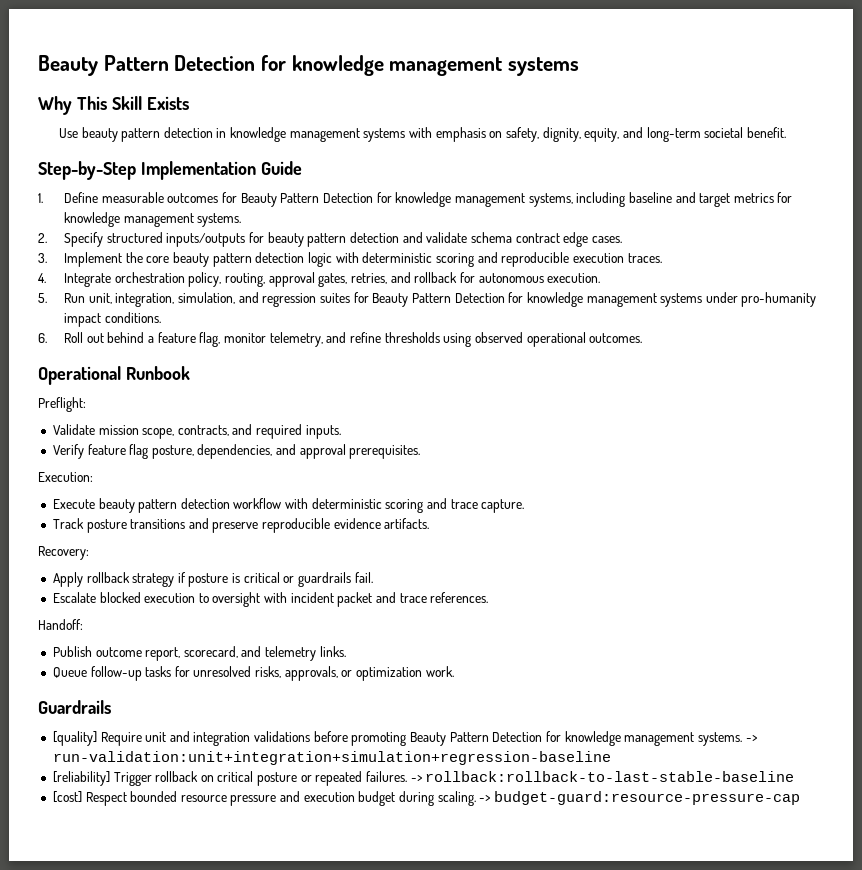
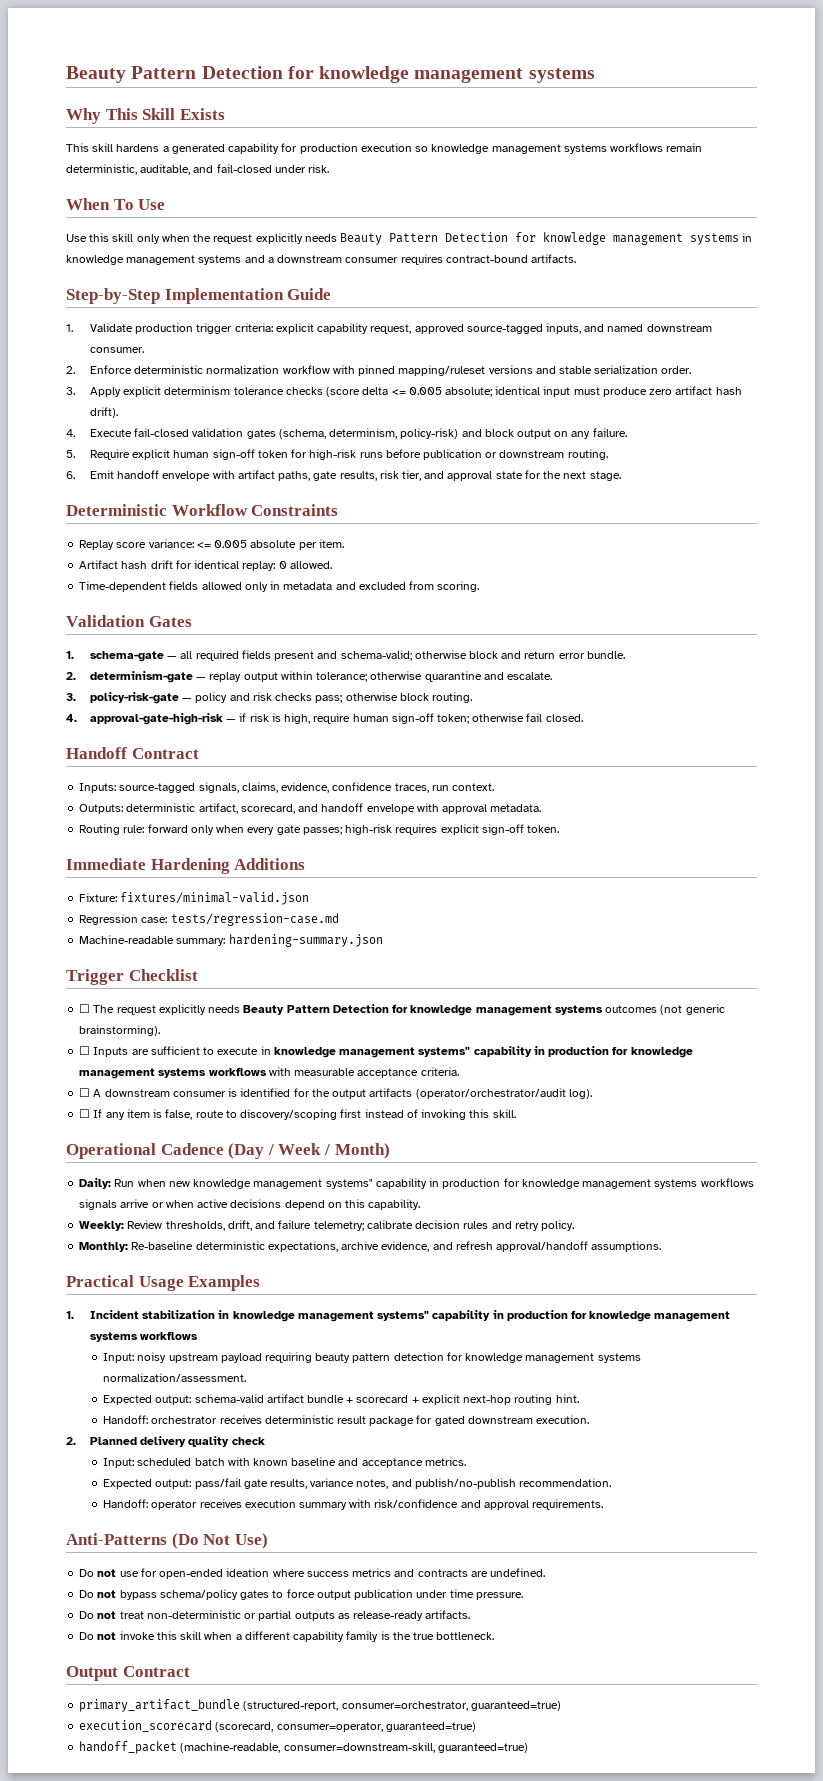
- Use beauty pattern detection in knowledge management systems with emphasis on safety, dignity, equity, and long-term societal benefit.
+ This skill hardens a generated capability for production execution so knowledge management systems workflows remain deterministic, auditable, and fail-closed under risk.
+ When To Use
+ Use this skill only when the request explicitly needs Beauty Pattern Detection for knowledge management systems in knowledge management systems and a downstream consumer requires contract-bound artifacts.
  Step-by-Step Implementation Guide
- 1. Define measurable outcomes for Beauty Pattern Detection for knowledge management systems, including baseline and target metrics for knowledge management systems.
- 2. Specify structured inputs/outputs for beauty pattern detection and validate schema contract edge cases.
- 3. Implement the core beauty pattern detection logic with deterministic scoring and reproducible execution traces.
- 4. Integrate orchestration policy, routing, approval gates, retries, and rollback for autonomous execution.
- 5. Run unit, integration, simulation, and regression suites for Beauty Pattern Detection for knowledge management systems under pro-humanity impact conditions.
- 6. Roll out behind a feature flag, monitor telemetry, and refine thresholds using observed operational outcomes.
- Operational Runbook
- Preflight:
- Validate mission scope, contracts, and required inputs.
- Verify feature flag posture, dependencies, and approval prerequisites.
- Execution:
- Execute beauty pattern detection workflow with deterministic scoring and trace capture.
- Track posture transitions and preserve reproducible evidence artifacts.
- Recovery:
- Apply rollback strategy if posture is critical or guardrails fail.
- Escalate blocked execution to oversight with incident packet and trace references.
- Handoff:
- Publish outcome report, scorecard, and telemetry links.
- Queue follow-up tasks for unresolved risks, approvals, or optimization work.
- Guardrails
- [quality] Require unit and integration validations before promoting Beauty Pattern Detection for knowledge management systems. -> run-validation:unit+integration+simulation+regression-baseline
- [reliability] Trigger rollback on critical posture or repeated failures. -> rollback:rollback-to-last-stable-baseline
- [cost] Respect bounded resource pressure and execution budget during scaling. -> budget-guard:resource-pressure-cap
+ 1. Validate production trigger criteria: explicit capability request, approved source-tagged inputs, and named downstream consumer.
+ 2. Enforce deterministic normalization workflow with pinned mapping/ruleset versions and stable serialization order.
+ 3. Apply explicit determinism tolerance checks (score delta <= 0.005 absolute; identical input must produce zero artifact hash drift).
+ 4. Execute fail-closed validation gates (schema, determinism, policy-risk) and block output on any failure.
+ 5. Require explicit human sign-off token for high-risk runs before publication or downstream routing.
+ 6. Emit handoff envelope with artifact paths, gate results, risk tier, and approval state for the next stage.
+ Deterministic Workflow Constraints
+ Replay score variance: <= 0.005 absolute per item.
+ Artifact hash drift for identical replay: 0 allowed.
+ Time-dependent fields allowed only in metadata and excluded from scoring.
+ Validation Gates
+ 1. schema-gate — all required fields present and schema-valid; otherwise block and return error bundle.
+ 2. determinism-gate — replay output within tolerance; otherwise quarantine and escalate.
+ 3. policy-risk-gate — policy and risk checks pass; otherwise block routing.
+ 4. approval-gate-high-risk — if risk is high, require human sign-off token; otherwise fail closed.
+ Handoff Contract
+ Inputs: source-tagged signals, claims, evidence, confidence traces, run context.
+ Outputs: deterministic artifact, scorecard, and handoff envelope with approval metadata.
+ Routing rule: forward only when every gate passes; high-risk requires explicit sign-off token.
+ Immediate Hardening Additions
+ Fixture: fixtures/minimal-valid.json
+ Regression case: tests/regression-case.md
+ Machine-readable summary: hardening-summary.json
+ Trigger Checklist
+ ☐ The request explicitly needs Beauty Pattern Detection for knowledge management systems outcomes (not generic brainstorming).
+ ☐ Inputs are sufficient to execute in knowledge management systems" capability in production for knowledge management systems workflows with measurable acceptance criteria.
+ ☐ A downstream consumer is identified for the output artifacts (operator/orchestrator/audit log).
+ ☐ If any item is false, route to discovery/scoping first instead of invoking this skill.
+ Operational Cadence (Day / Week / Month)
+ Daily: Run when new knowledge management systems" capability in production for knowledge management systems workflows signals arrive or when active decisions depend on this capability.
+ Weekly: Review thresholds, drift, and failure telemetry; calibrate decision rules and retry policy.
+ Monthly: Re-baseline deterministic expectations, archive evidence, and refresh approval/handoff assumptions.
+ Practical Usage Examples
+ 1. Incident stabilization in knowledge management systems" capability in production for knowledge management systems workflows
+ Input: noisy upstream payload requiring beauty pattern detection for knowledge management systems normalization/assessment.
+ Expected output: schema-valid artifact bundle + scorecard + explicit next-hop routing hint.
+ Handoff: orchestrator receives deterministic result package for gated downstream execution.
+ 2. Planned delivery quality check
+ Input: scheduled batch with known baseline and acceptance metrics.
+ Expected output: pass/fail gate results, variance notes, and publish/no-publish recommendation.
+ Handoff: operator receives execution summary with risk/confidence and approval requirements.
+ Anti-Patterns (Do Not Use)
+ Do not use for open-ended ideation where success metrics and contracts are undefined.
+ Do not bypass schema/policy gates to force output publication under time pressure.
+ Do not treat non-deterministic or partial outputs as release-ready artifacts.
+ Do not invoke this skill when a different capability family is the true bottleneck.
+ Output Contract
+ primary_artifact_bundle (structured-report, consumer=orchestrator, guaranteed=true)
+ execution_scorecard (scorecard, consumer=operator, guaranteed=true)
+ handoff_packet (machine-readable, consumer=downstream-skill, guaranteed=true)

